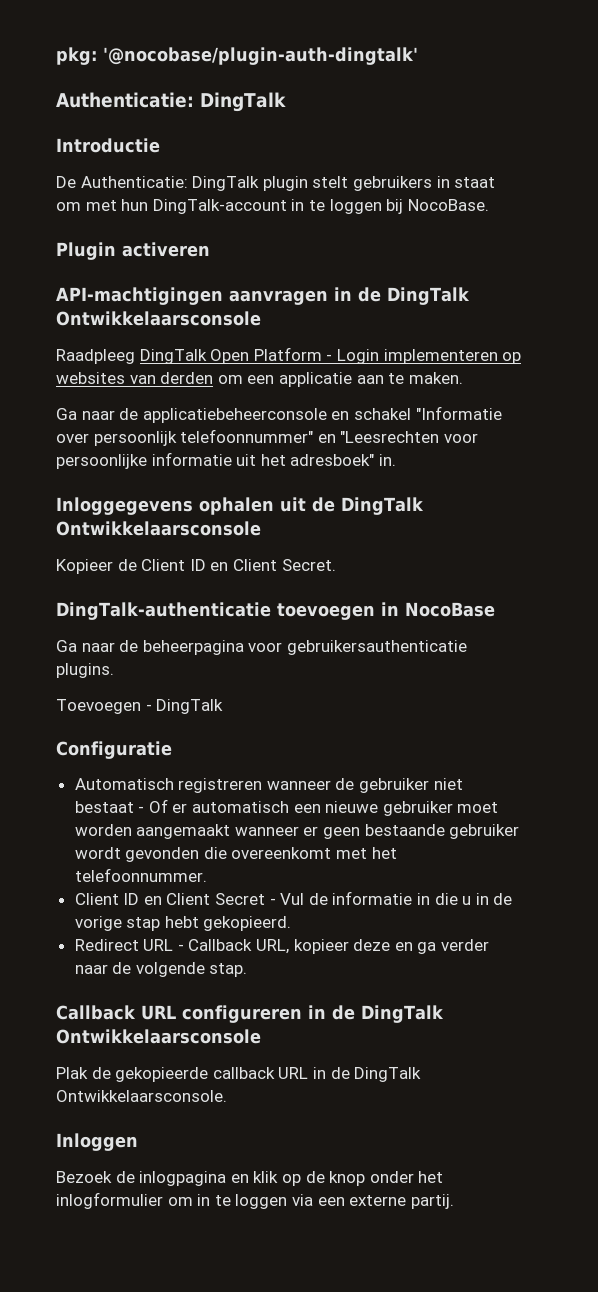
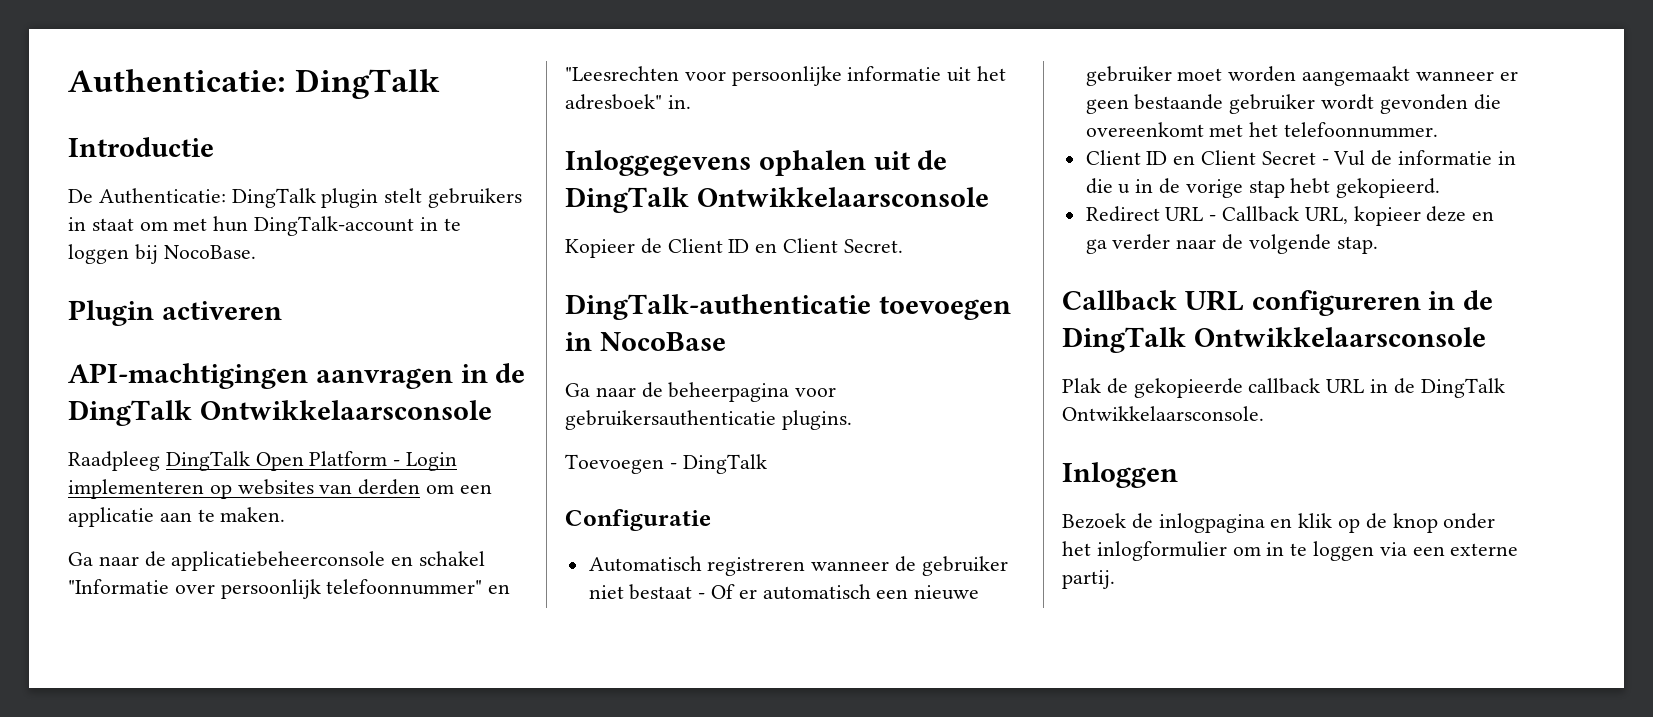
- pkg: '@nocobase/plugin-auth-dingtalk'

